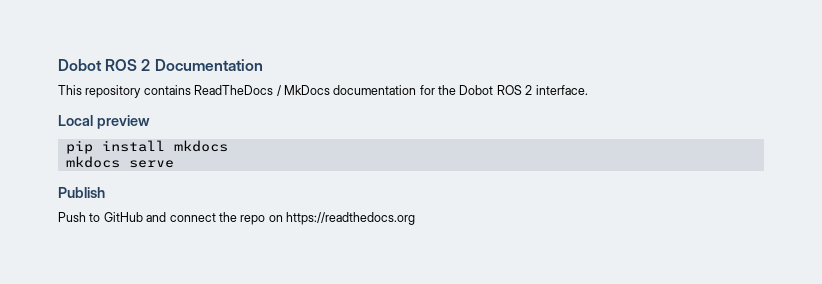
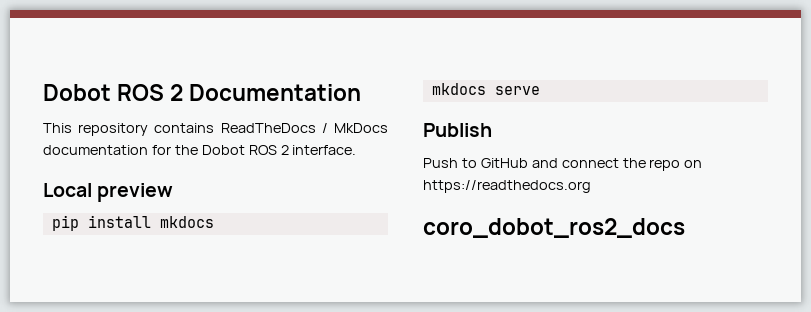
+ coro_dobot_ros2_docs

